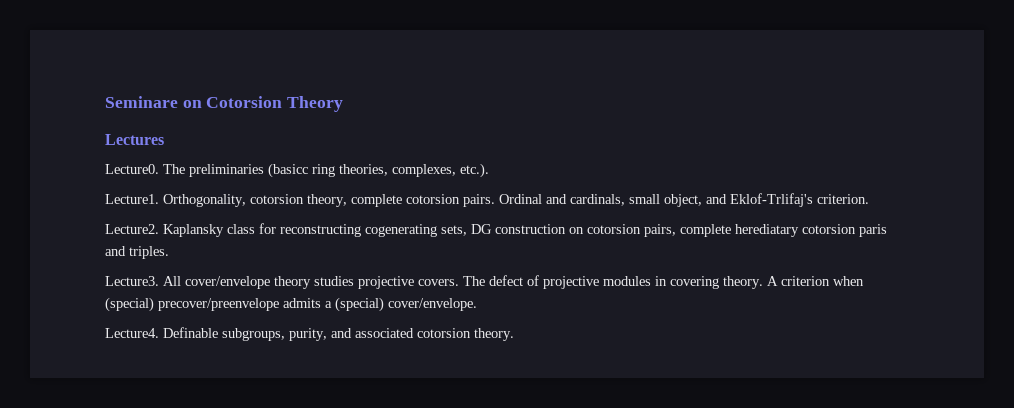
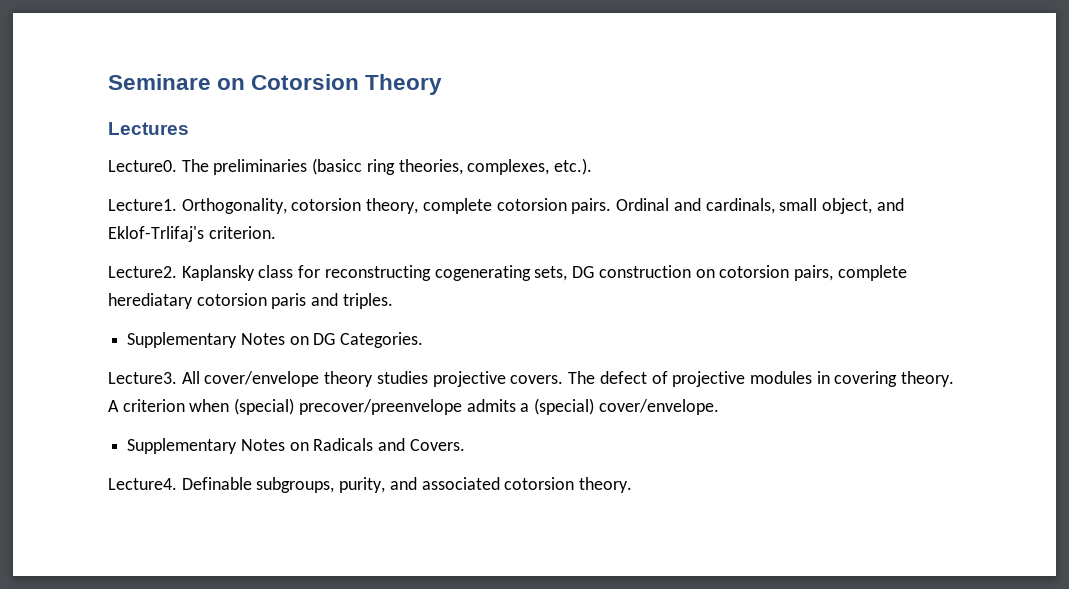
+ Supplementary Notes on DG Categories.
+ Supplementary Notes on Radicals and Covers.

